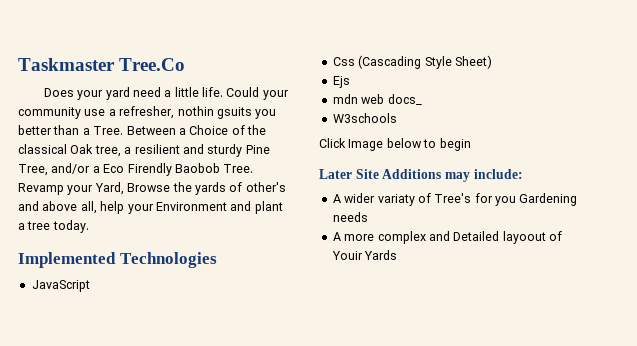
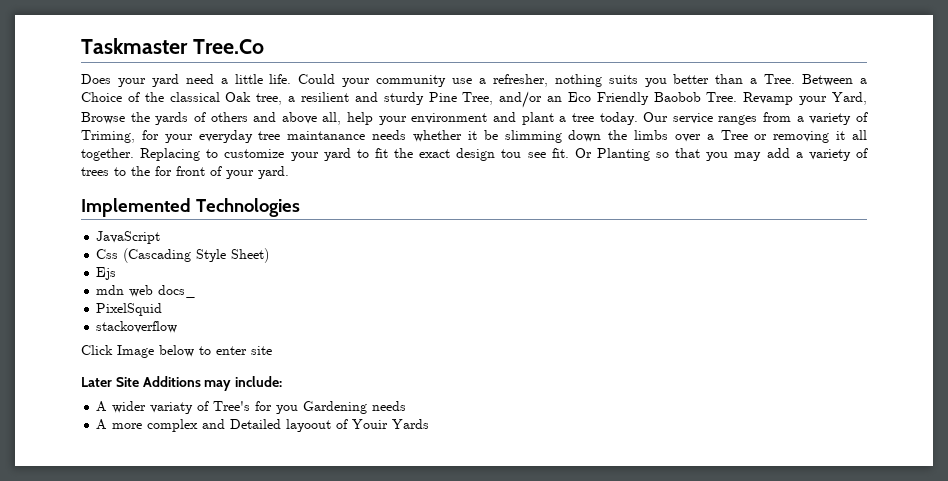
- Could your community use a refresher, nothin gsuits you better than a Tree.
+ Could your community use a refresher, nothing suits you better than a Tree.
- Between a Choice of the classical Oak tree, a resilient and sturdy Pine Tree, and/or a Eco Firendly Baobob Tree.
+ Between a Choice of the classical Oak tree, a resilient and sturdy Pine Tree, and/or an Eco Friendly Baobob Tree.
- Revamp your Yard, Browse the yards of other's and above all, help your Environment and plant a tree today.
+ Revamp your Yard, Browse the yards of others and above all, help your environment and plant a tree today. Our service ranges from a variety of Triming, for your everyday tree maintanance needs whether it be slimming down the limbs over a Tree or removing it all together. Replacing to customize your yard to fit the exact design tou see fit. Or Planting so that you may add a variety of trees to the for front of your yard.
- W3schools
+ PixelSquid
+ stackoverflow
- Click Image below to begin
+ Click Image below to enter site

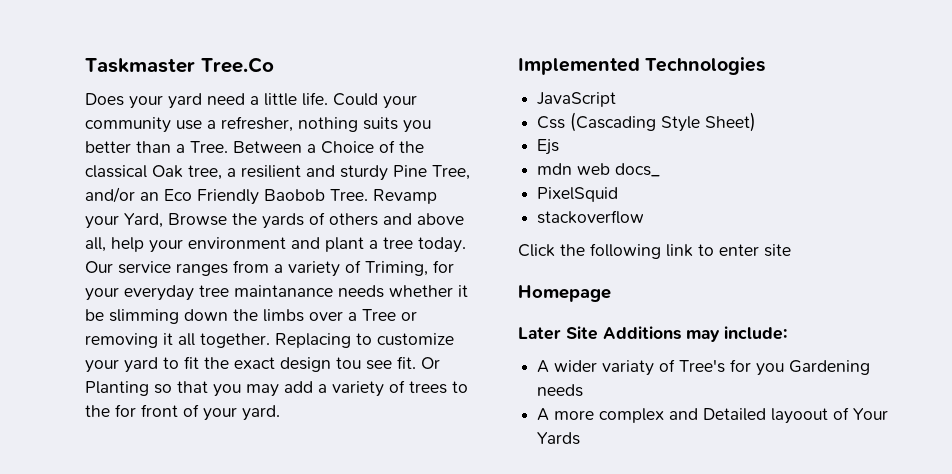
- Click Image below to enter site
+ Click the following link to enter site
+ Homepage
- A more complex and Detailed layoout of Youir Yards
+ A more complex and Detailed layoout of Your Yards

